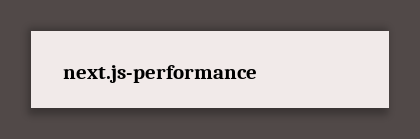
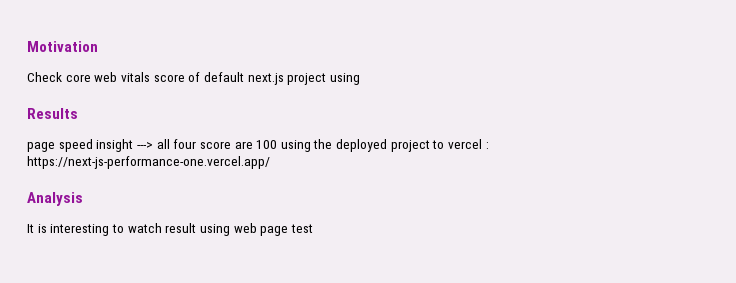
- next.js-performance
+ Motivation
+ Check core web vitals score of default next.js project using
+ Results
+ page speed insight ---> all four score are 100 using the deployed project to vercel : https://next-js-performance-one.vercel.app/
+ Analysis
+ It is interesting to watch result using web page test

